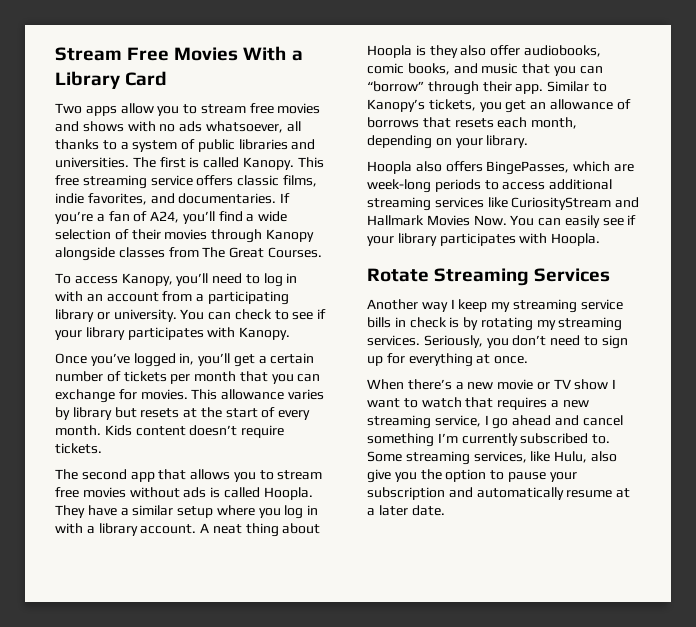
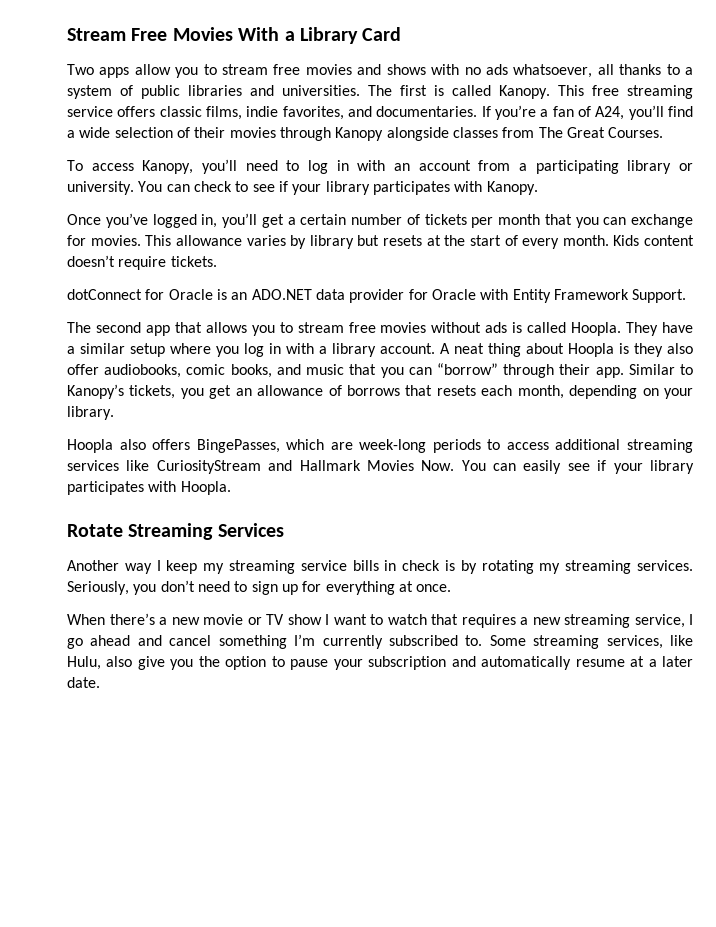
+ dotConnect for Oracle is an ADO.NET data provider for Oracle with Entity Framework Support.

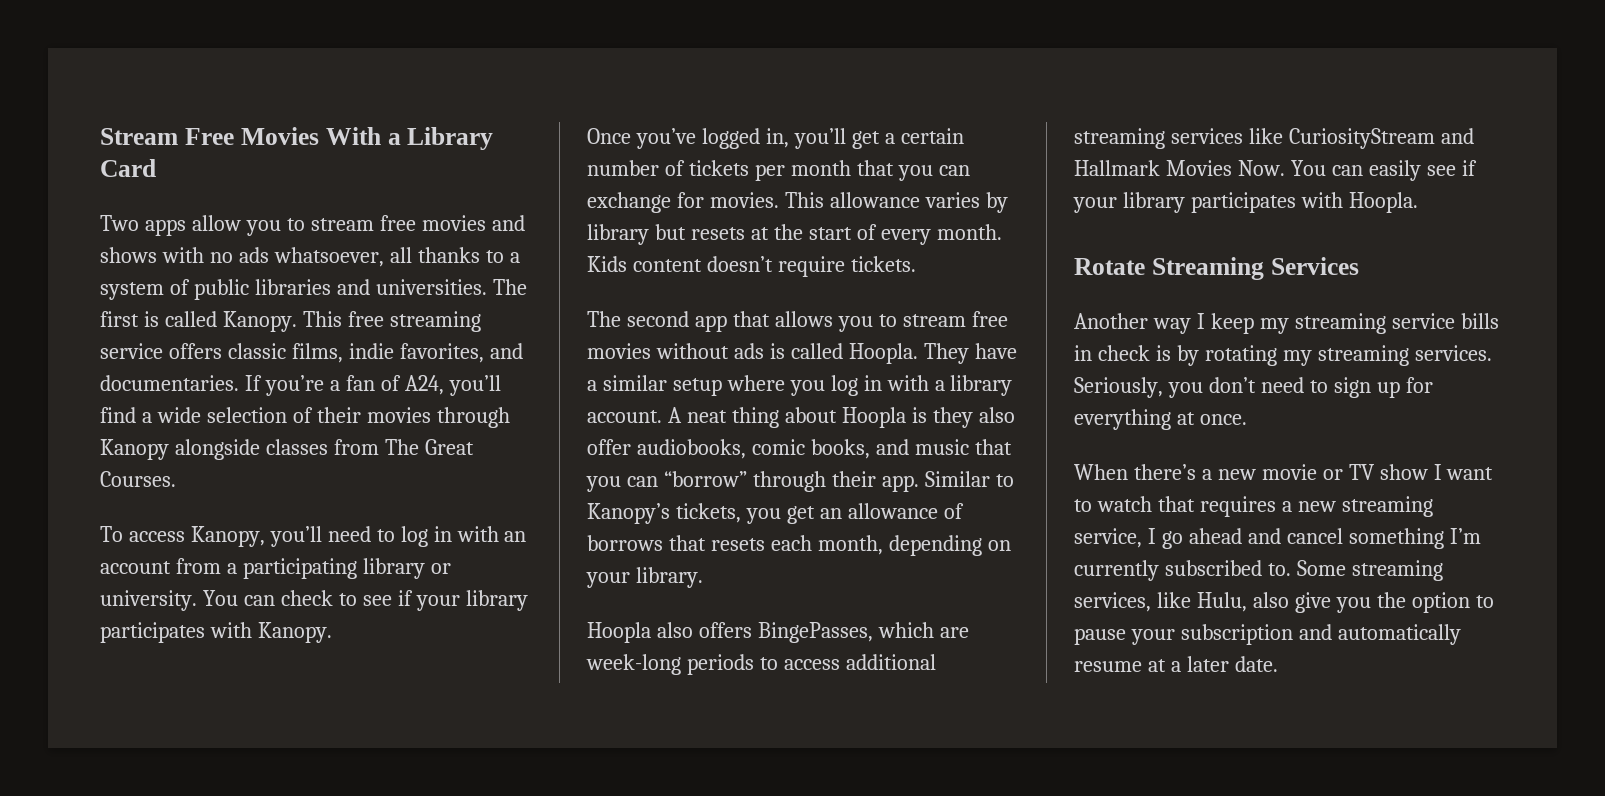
- dotConnect for Oracle is an ADO.NET data provider for Oracle with Entity Framework Support.

